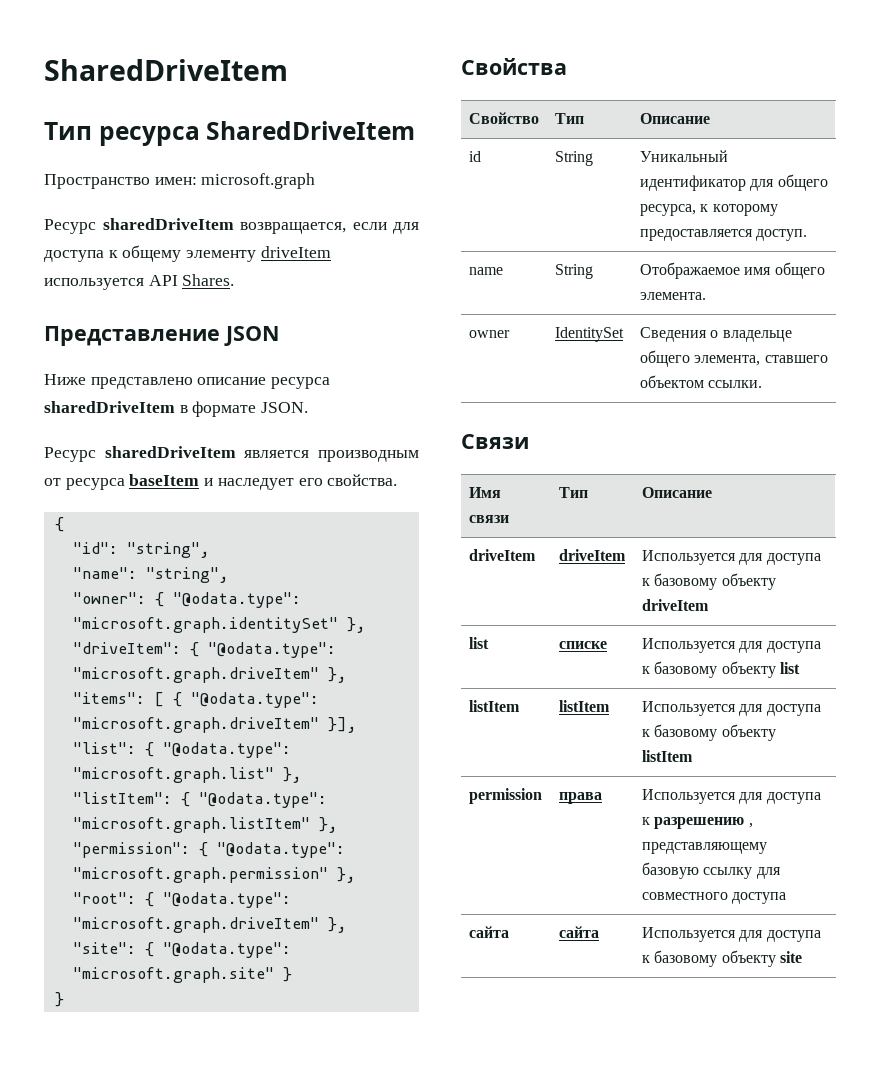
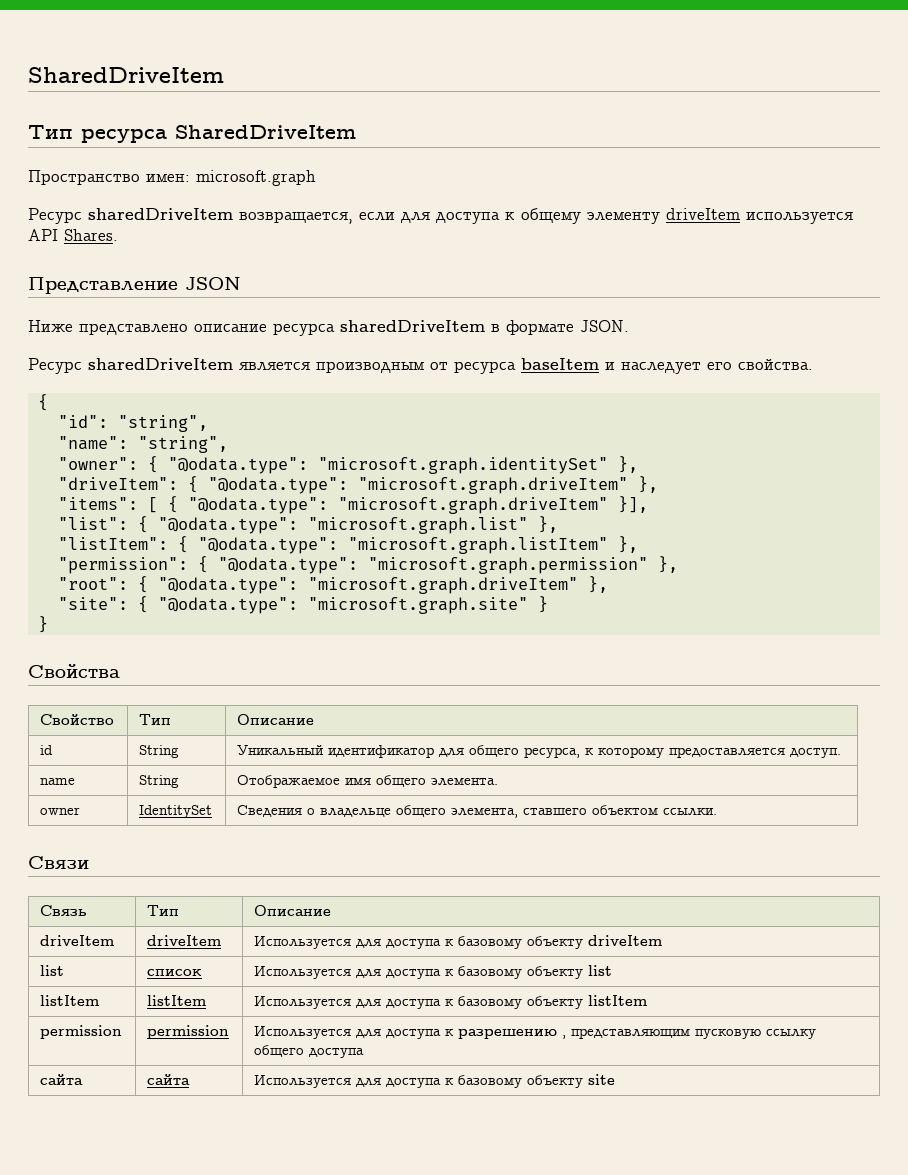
- Имя связи | Тип | Описание
+ Связь | Тип | Описание
- list | списке | Используется для доступа к базовому объекту list
+ list | список | Используется для доступа к базовому объекту list
- permission | права | Используется для доступа к разрешению , представляющему базовую ссылку для совместного доступа
+ permission | permission | Используется для доступа к разрешению , представляющим пусковую ссылку общего доступа

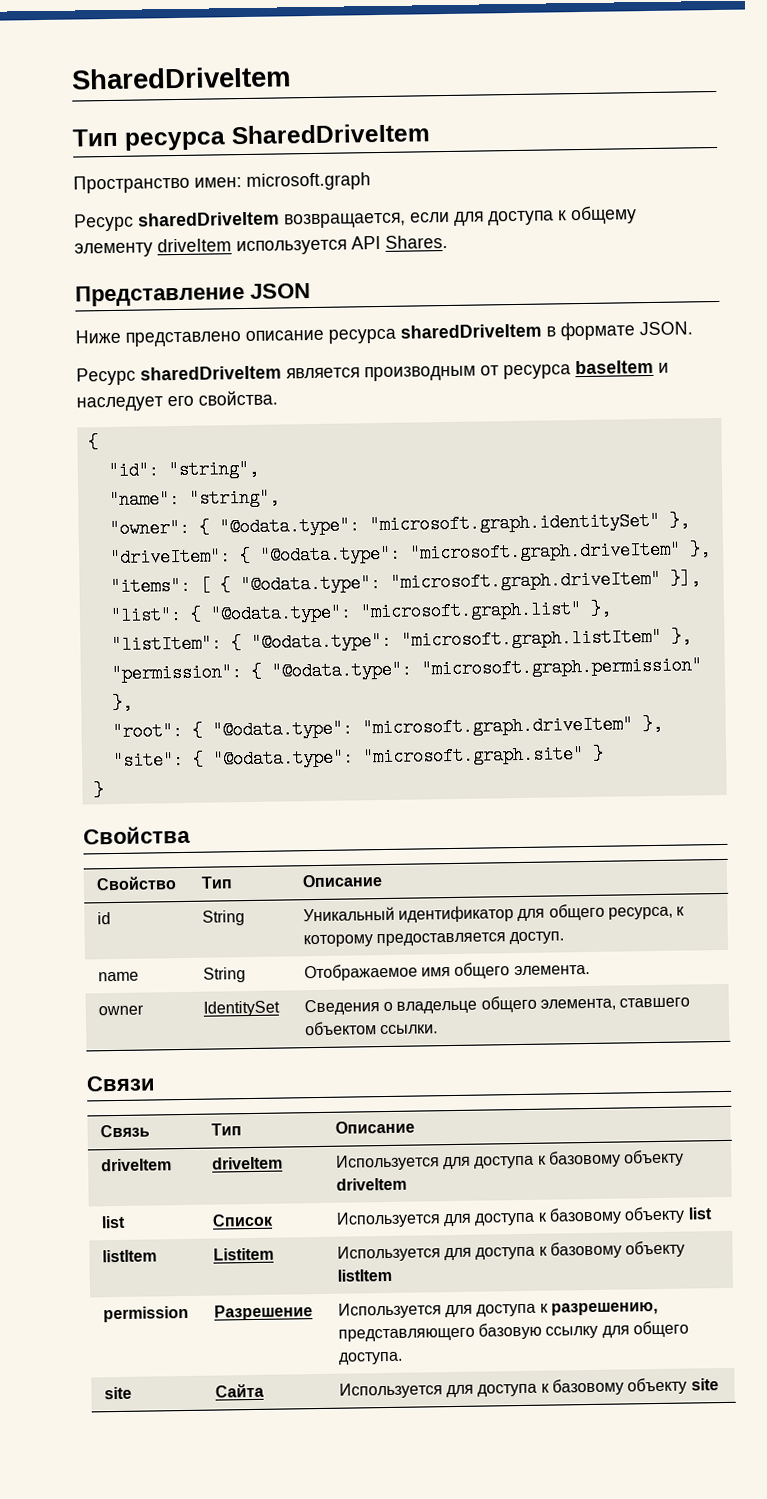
- list | список | Используется для доступа к базовому объекту list
+ list | Список | Используется для доступа к базовому объекту list
- listItem | listItem | Используется для доступа к базовому объекту listItem
+ listItem | Listitem | Используется для доступа к базовому объекту listItem
- permission | permission | Используется для доступа к разрешению , представляющим пусковую ссылку общего доступа
- сайта | сайта | Используется для доступа к базовому объекту site
+ permission | Разрешение | Используется для доступа к разрешению, представляющего базовую ссылку для общего доступа.
+ site | Сайта | Используется для доступа к базовому объекту site

